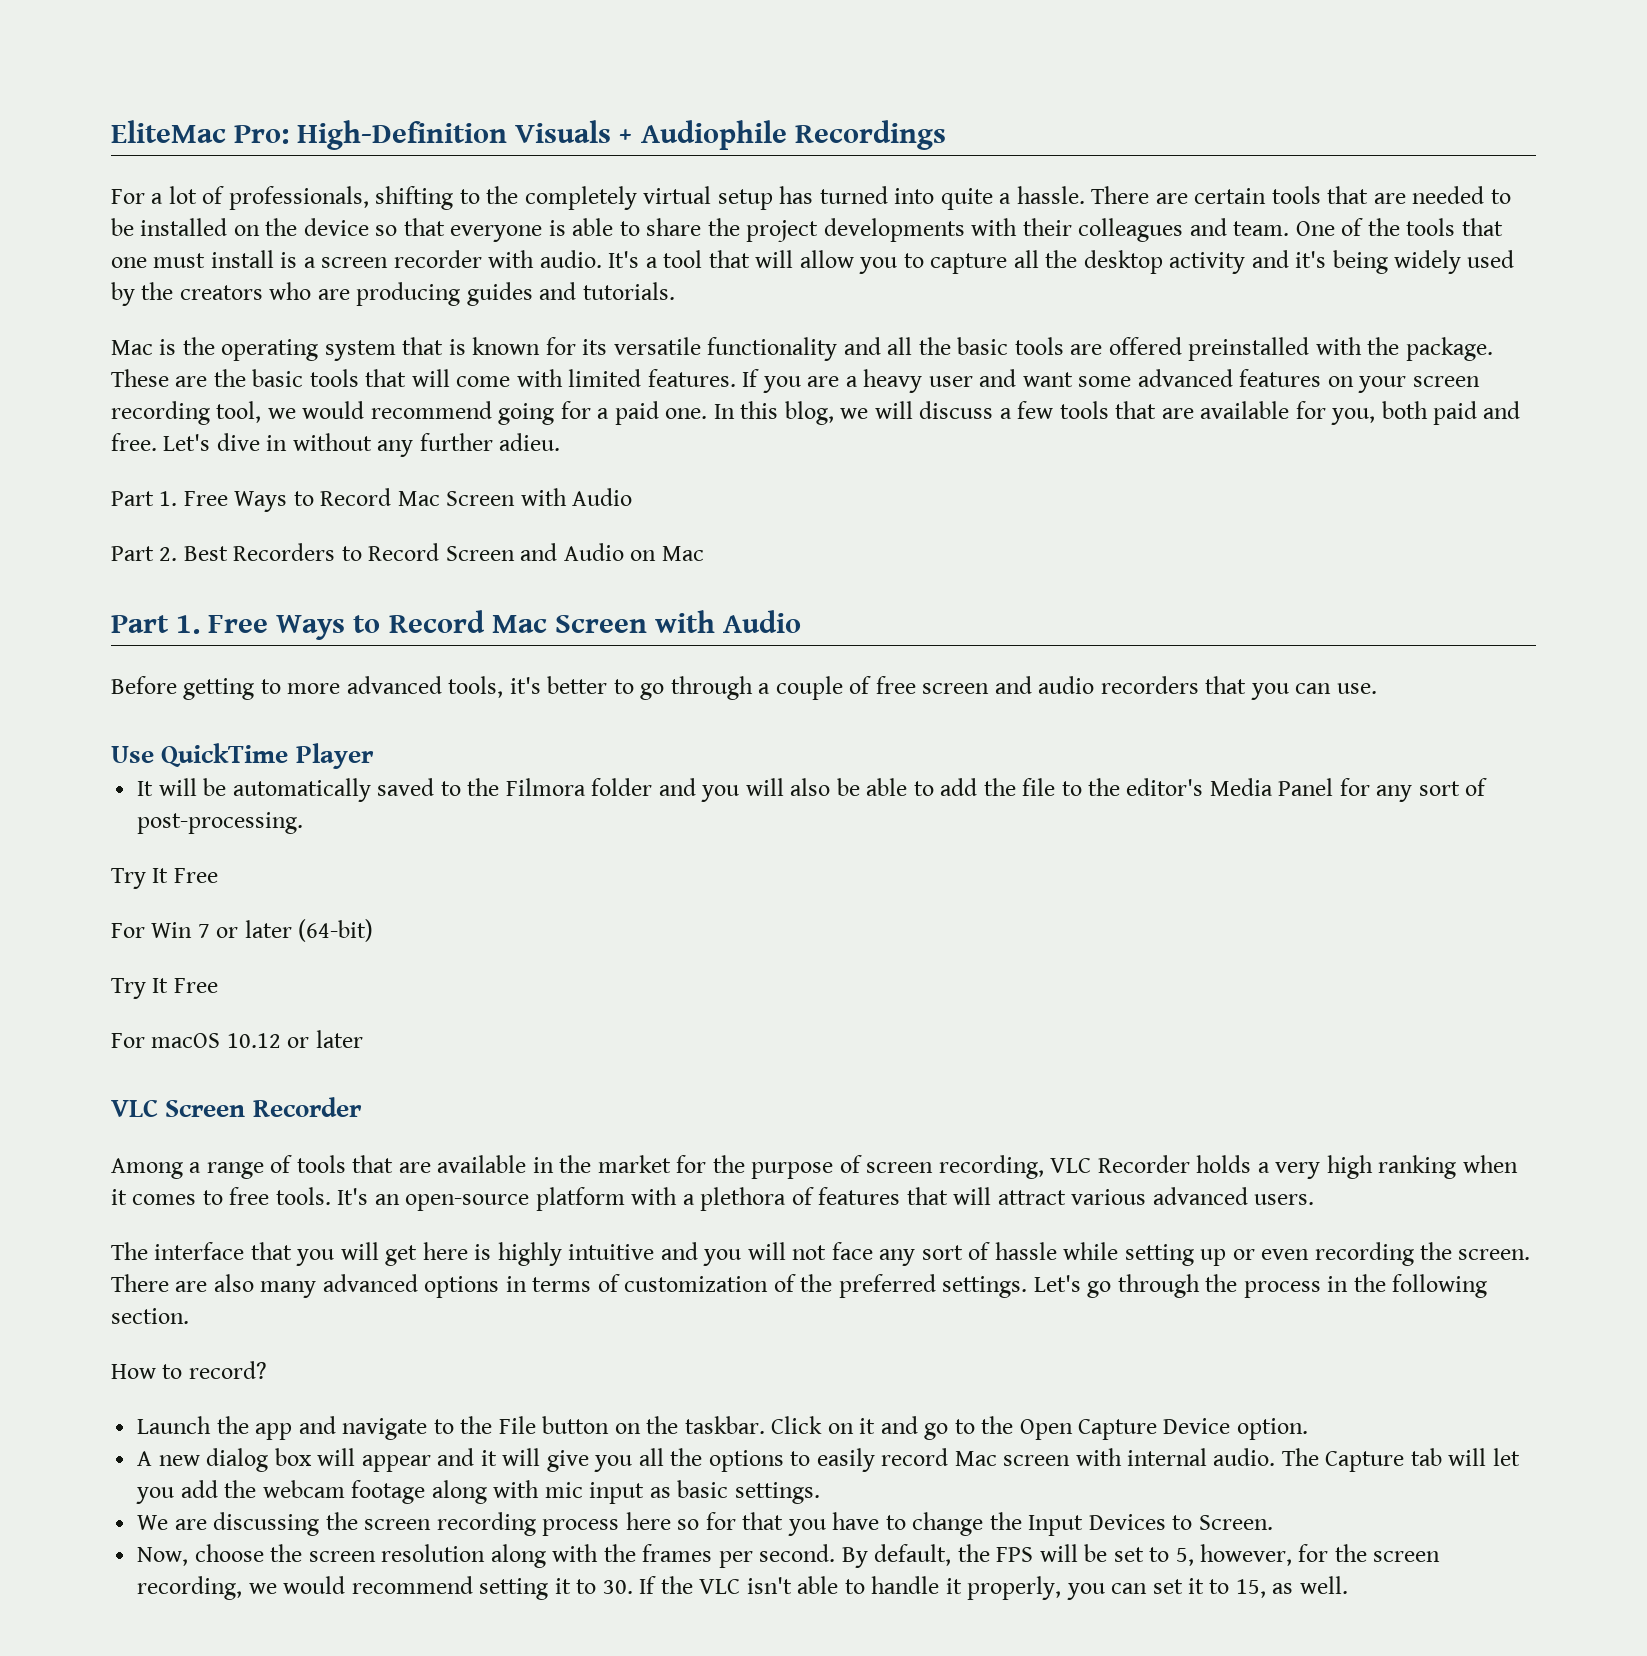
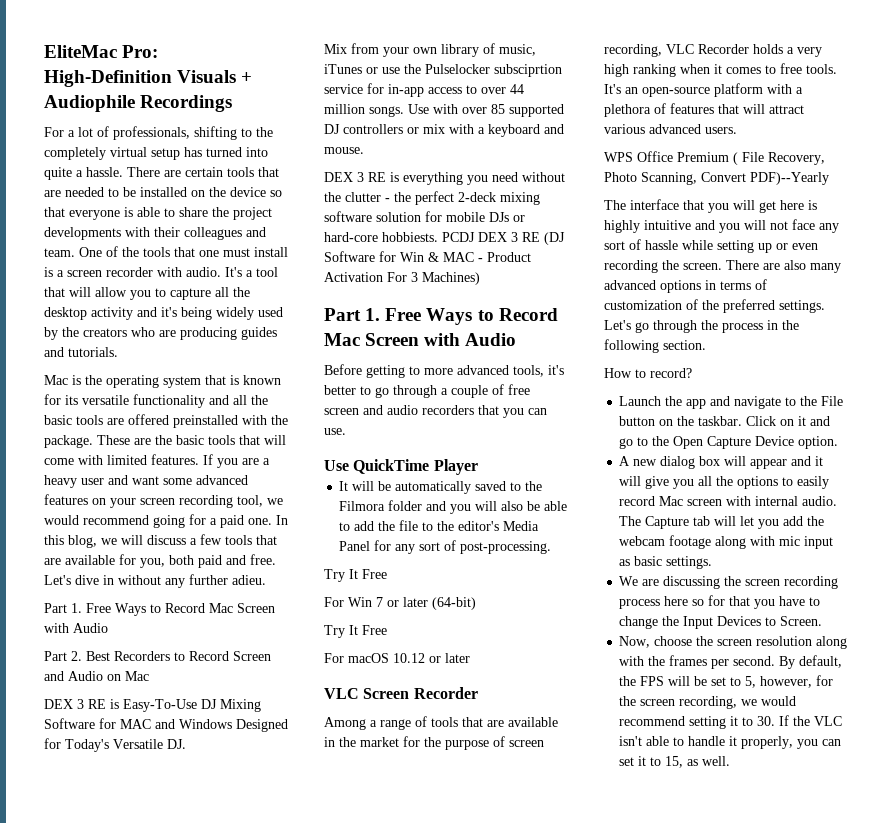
+ DEX 3 RE is Easy-To-Use DJ Mixing Software for MAC and Windows Designed for Today's Versatile DJ.
+ Mix from your own library of music, iTunes or use the Pulselocker subsciprtion service for in-app access to over 44 million songs. Use with over 85 supported DJ controllers or mix with a keyboard and mouse.
+ DEX 3 RE is everything you need without the clutter - the perfect 2-deck mixing software solution for mobile DJs or hard-core hobbiests. PCDJ DEX 3 RE (DJ Software for Win & MAC - Product Activation For 3 Machines)
+ WPS Office Premium ( File Recovery, Photo Scanning, Convert PDF)--Yearly

